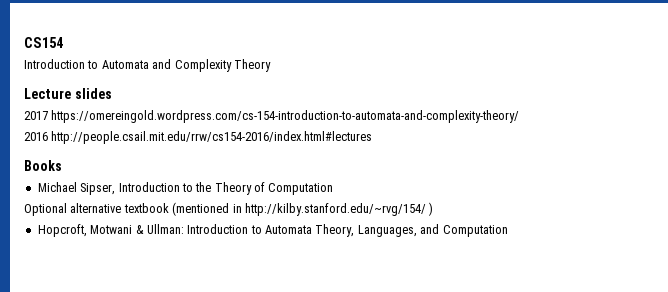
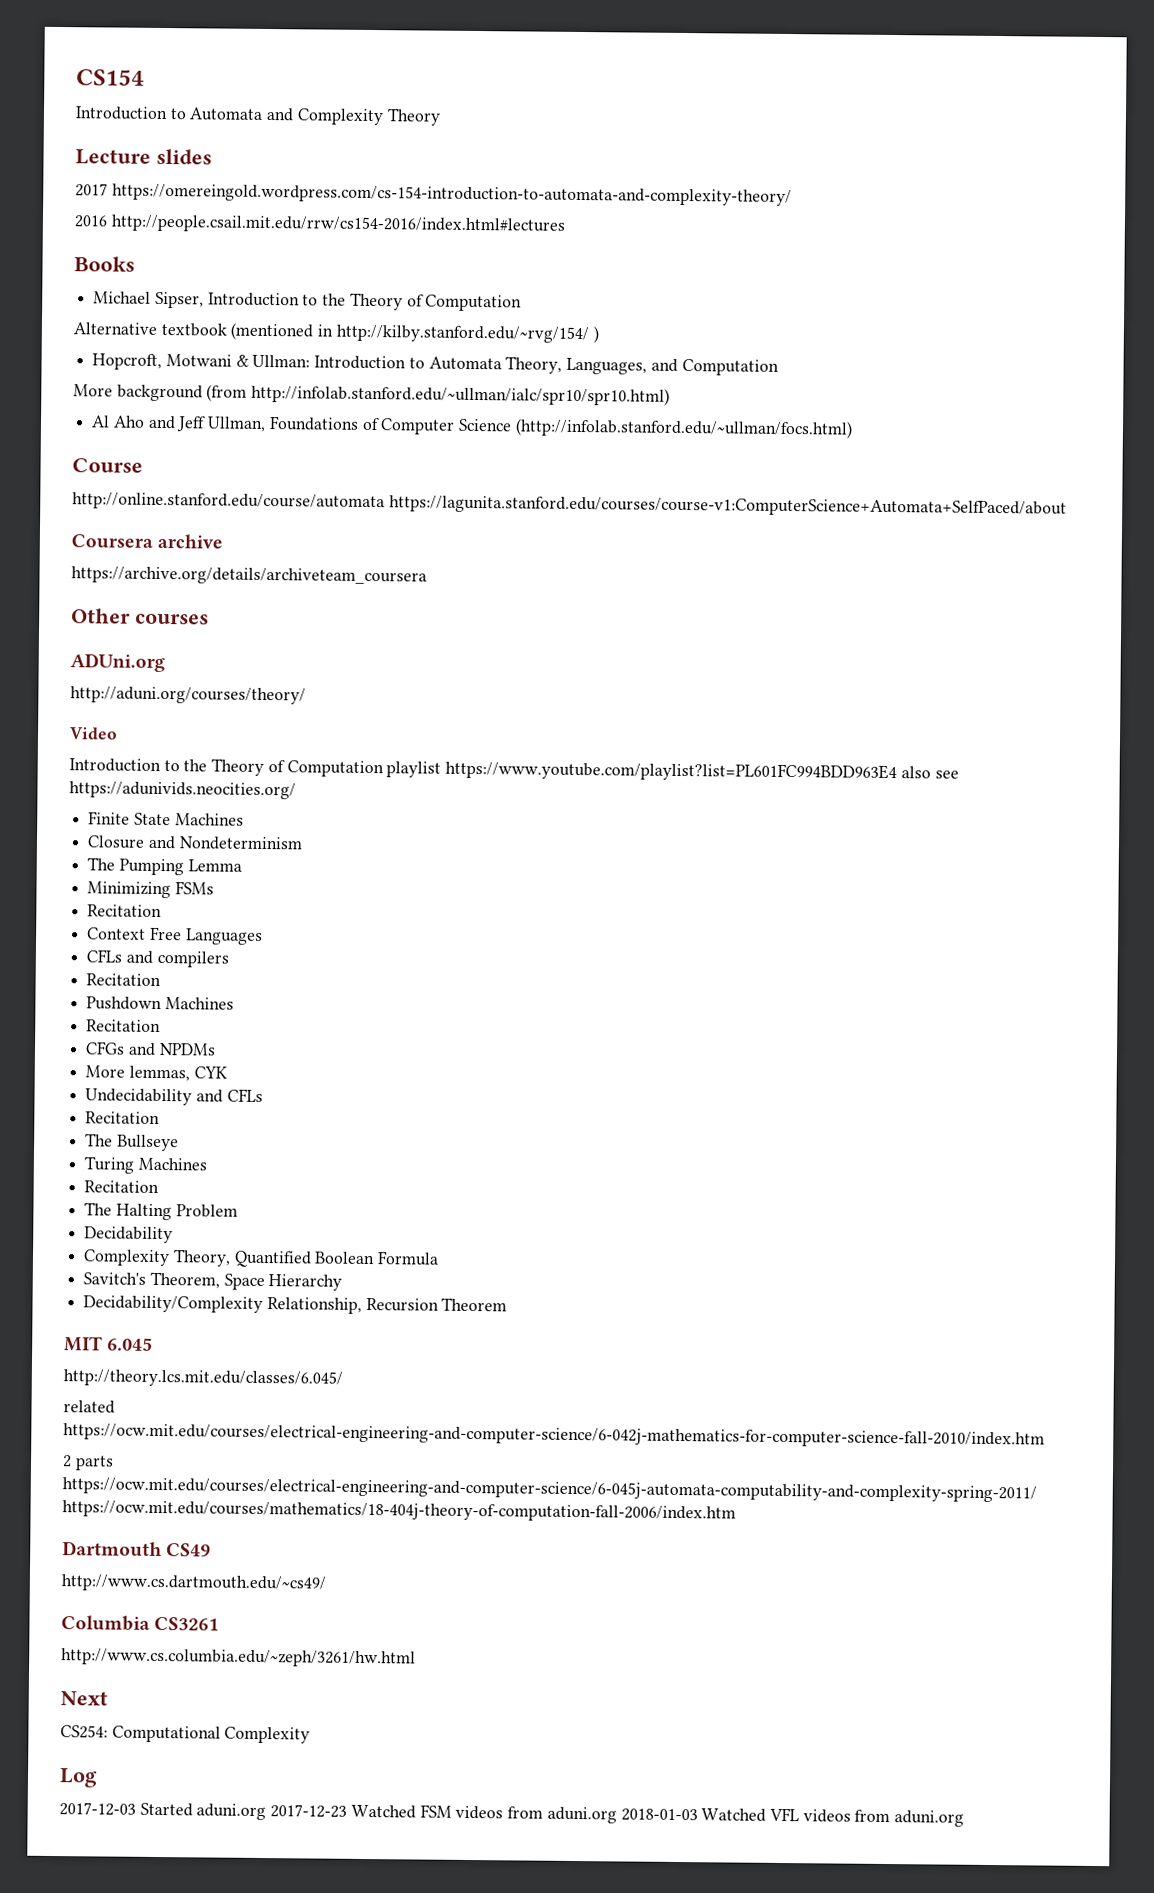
- Optional alternative textbook (mentioned in http://kilby.stanford.edu/~rvg/154/ )
+ Alternative textbook (mentioned in http://kilby.stanford.edu/~rvg/154/ )
+ More background (from http://infolab.stanford.edu/~ullman/ialc/spr10/spr10.html)
+ Al Aho and Jeff Ullman, Foundations of Computer Science (http://infolab.stanford.edu/~ullman/focs.html)
+ Course
+ http://online.stanford.edu/course/automata https://lagunita.stanford.edu/courses/course-v1:ComputerScience+Automata+SelfPaced/about
+ Coursera archive
+ https://archive.org/details/archiveteam_coursera
+ Other courses
+ ADUni.org
+ http://aduni.org/courses/theory/
+ Video
+ Introduction to the Theory of Computation playlist https://www.youtube.com/playlist?list=PL601FC994BDD963E4 also see https://adunivids.neocities.org/
+ Finite State Machines
+ Closure and Nondeterminism
+ The Pumping Lemma
+ Minimizing FSMs
+ Recitation
+ Context Free Languages
+ CFLs and compilers
+ Recitation
+ Pushdown Machines
+ Recitation
+ CFGs and NPDMs
+ More lemmas, CYK
+ Undecidability and CFLs
+ Recitation
+ The Bullseye
+ Turing Machines
+ Recitation
+ The Halting Problem
+ Decidability
+ Complexity Theory, Quantified Boolean Formula
+ Savitch's Theorem, Space Hierarchy
+ Decidability/Complexity Relationship, Recursion Theorem
+ MIT 6.045
+ http://theory.lcs.mit.edu/classes/6.045/
+ related https://ocw.mit.edu/courses/electrical-engineering-and-computer-science/6-042j-mathematics-for-computer-science-fall-2010/index.htm
+ 2 parts https://ocw.mit.edu/courses/electrical-engineering-and-computer-science/6-045j-automata-computability-and-complexity-spring-2011/ https://ocw.mit.edu/courses/mathematics/18-404j-theory-of-computation-fall-2006/index.htm
+ Dartmouth CS49
+ http://www.cs.dartmouth.edu/~cs49/
+ Columbia CS3261
+ http://www.cs.columbia.edu/~zeph/3261/hw.html
+ Next
+ CS254: Computational Complexity
+ Log
+ 2017-12-03 Started aduni.org 2017-12-23 Watched FSM videos from aduni.org 2018-01-03 Watched VFL videos from aduni.org

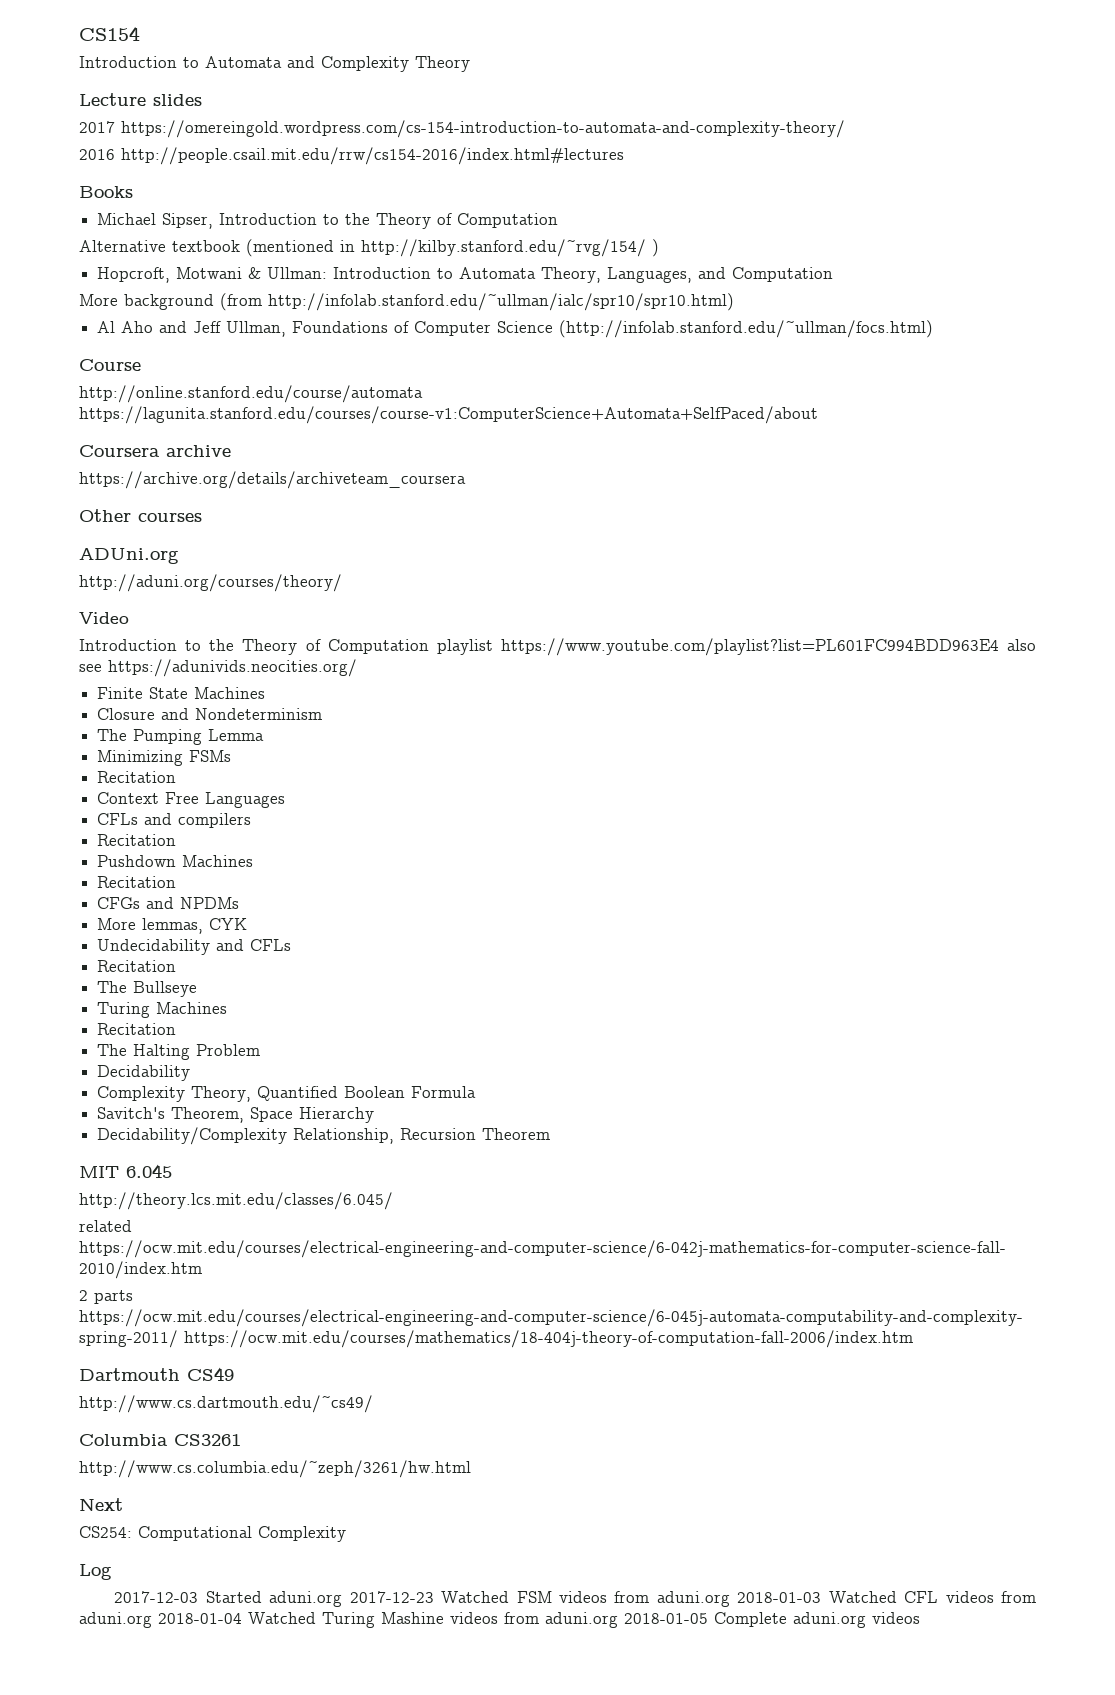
- 2017-12-03 Started aduni.org 2017-12-23 Watched FSM videos from aduni.org 2018-01-03 Watched VFL videos from aduni.org
+ 2017-12-03 Started aduni.org 2017-12-23 Watched FSM videos from aduni.org 2018-01-03 Watched CFL videos from aduni.org 2018-01-04 Watched Turing Mashine videos from aduni.org 2018-01-05 Complete aduni.org videos

